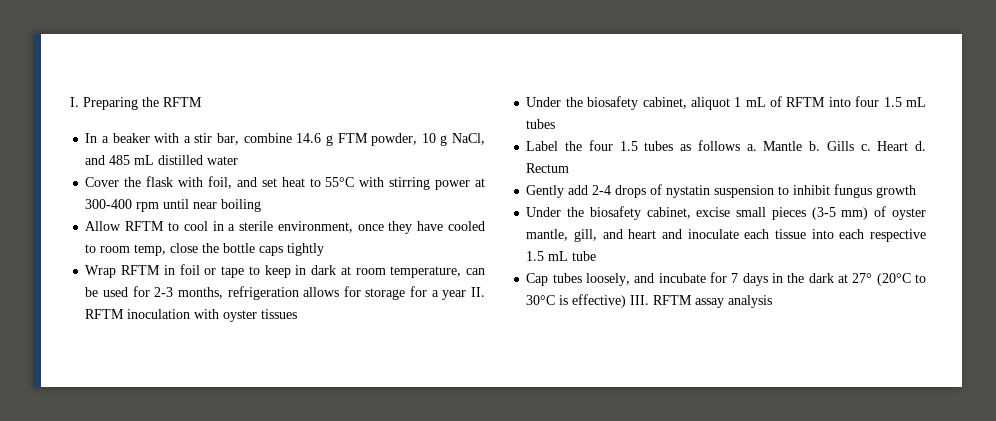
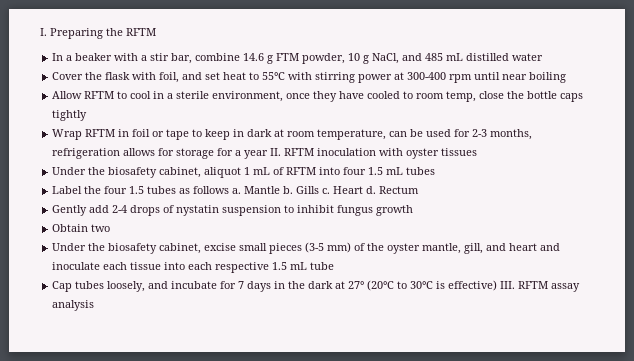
+ Obtain two
- Under the biosafety cabinet, excise small pieces (3-5 mm) of oyster mantle, gill, and heart and inoculate each tissue into each respective 1.5 mL tube
+ Under the biosafety cabinet, excise small pieces (3-5 mm) of the oyster mantle, gill, and heart and inoculate each tissue into each respective 1.5 mL tube

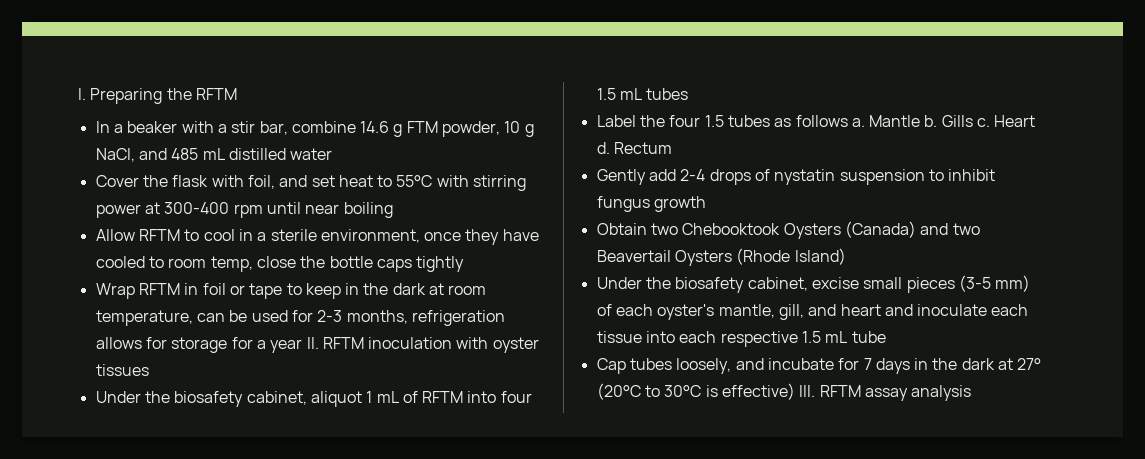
- Wrap RFTM in foil or tape to keep in dark at room temperature, can be used for 2-3 months, refrigeration allows for storage for a year II. RFTM inoculation with oyster tissues
+ Wrap RFTM in foil or tape to keep in the dark at room temperature, can be used for 2-3 months, refrigeration allows for storage for a year II. RFTM inoculation with oyster tissues
- Obtain two
+ Obtain two Chebooktook Oysters (Canada) and two Beavertail Oysters (Rhode Island)
- Under the biosafety cabinet, excise small pieces (3-5 mm) of the oyster mantle, gill, and heart and inoculate each tissue into each respective 1.5 mL tube
+ Under the biosafety cabinet, excise small pieces (3-5 mm) of each oyster's mantle, gill, and heart and inoculate each tissue into each respective 1.5 mL tube

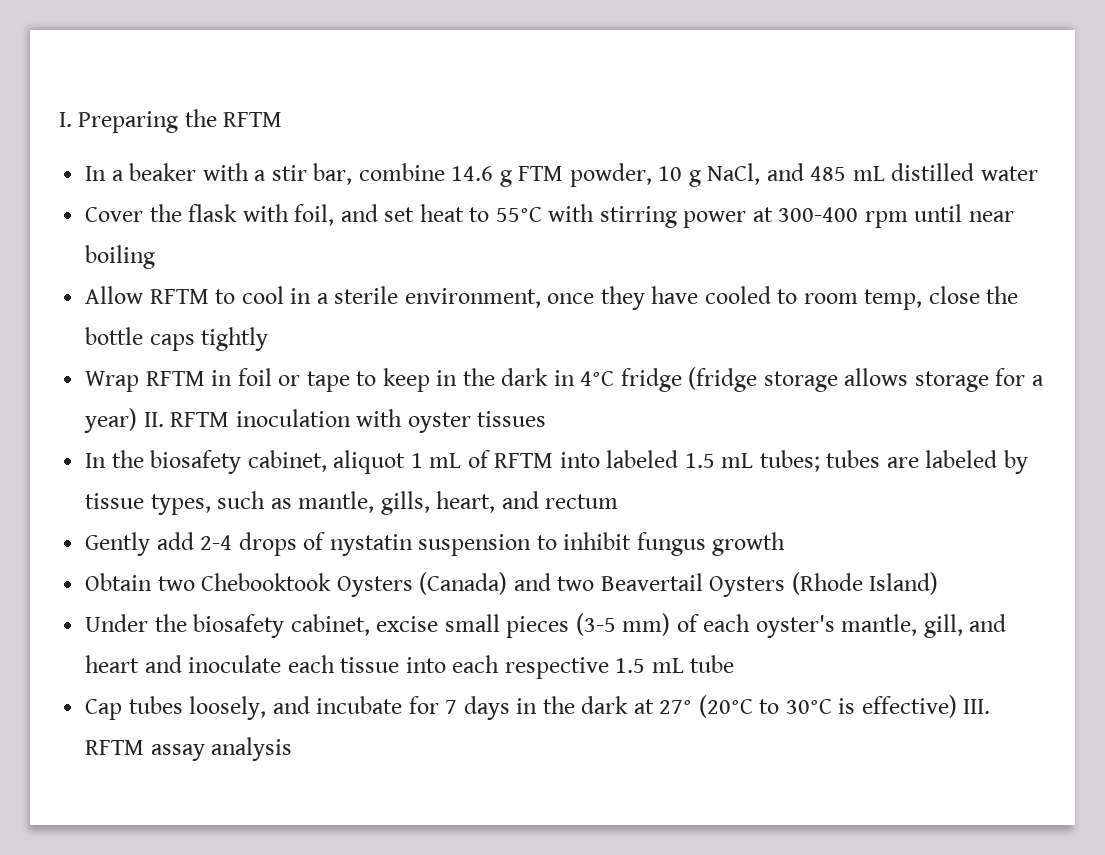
- Wrap RFTM in foil or tape to keep in the dark at room temperature, can be used for 2-3 months, refrigeration allows for storage for a year II. RFTM inoculation with oyster tissues
+ Wrap RFTM in foil or tape to keep in the dark in 4°C fridge (fridge storage allows storage for a year) II. RFTM inoculation with oyster tissues
- Under the biosafety cabinet, aliquot 1 mL of RFTM into four 1.5 mL tubes
- Label the four 1.5 tubes as follows a. Mantle b. Gills c. Heart d. Rectum
+ In the biosafety cabinet, aliquot 1 mL of RFTM into labeled 1.5 mL tubes; tubes are labeled by tissue types, such as mantle, gills, heart, and rectum

